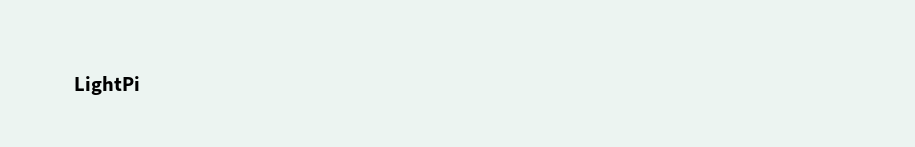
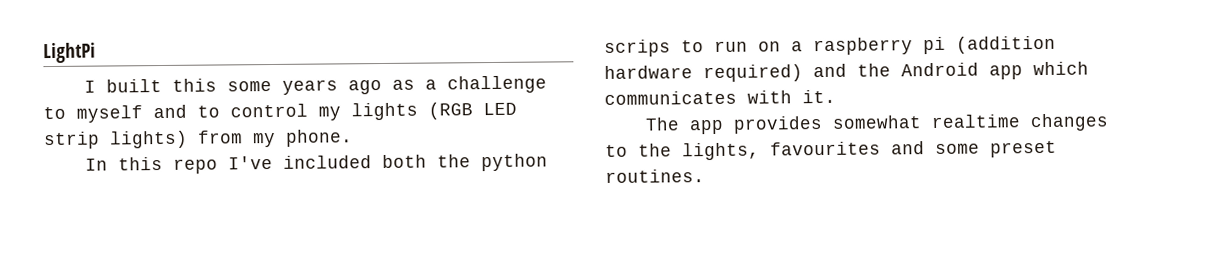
+ I built this some years ago as a challenge to myself and to control my lights (RGB LED strip lights) from my phone.
+ In this repo I've included both the python scrips to run on a raspberry pi (addition hardware required) and the Android app which communicates with it.
+ The app provides somewhat realtime changes to the lights, favourites and some preset routines.

